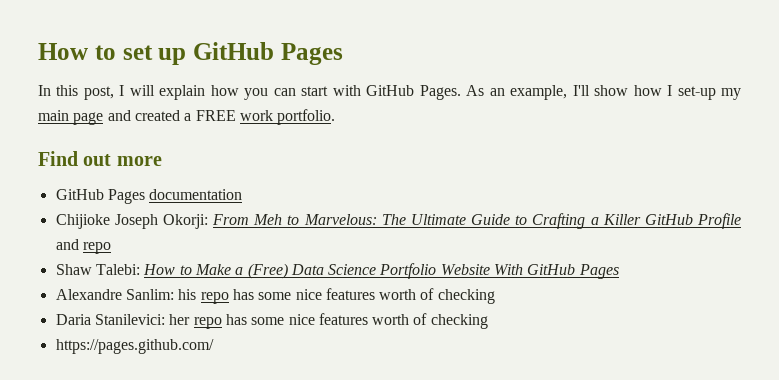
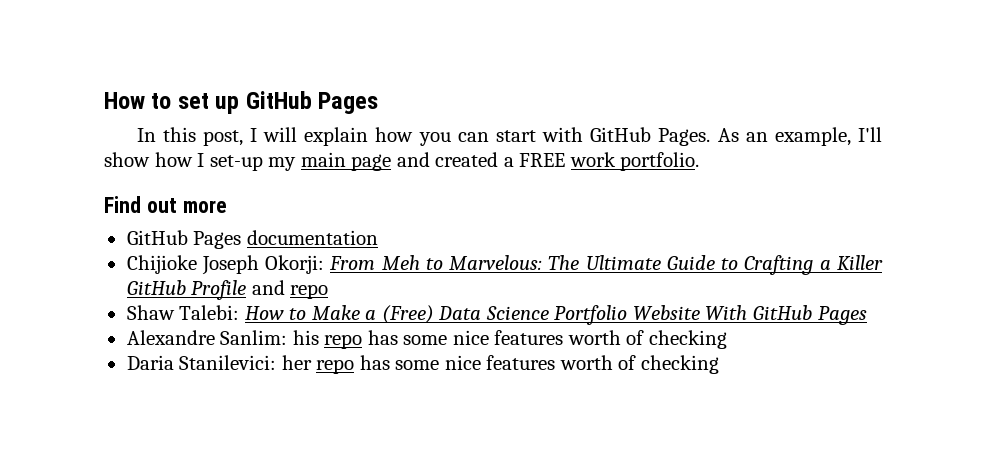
- https://pages.github.com/

